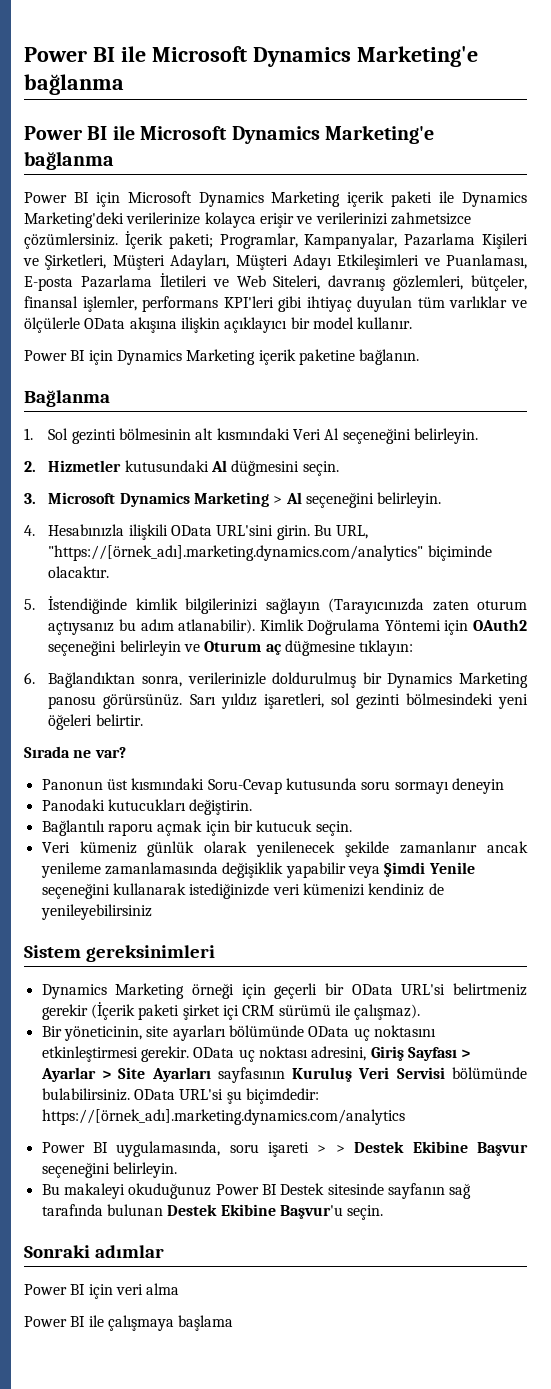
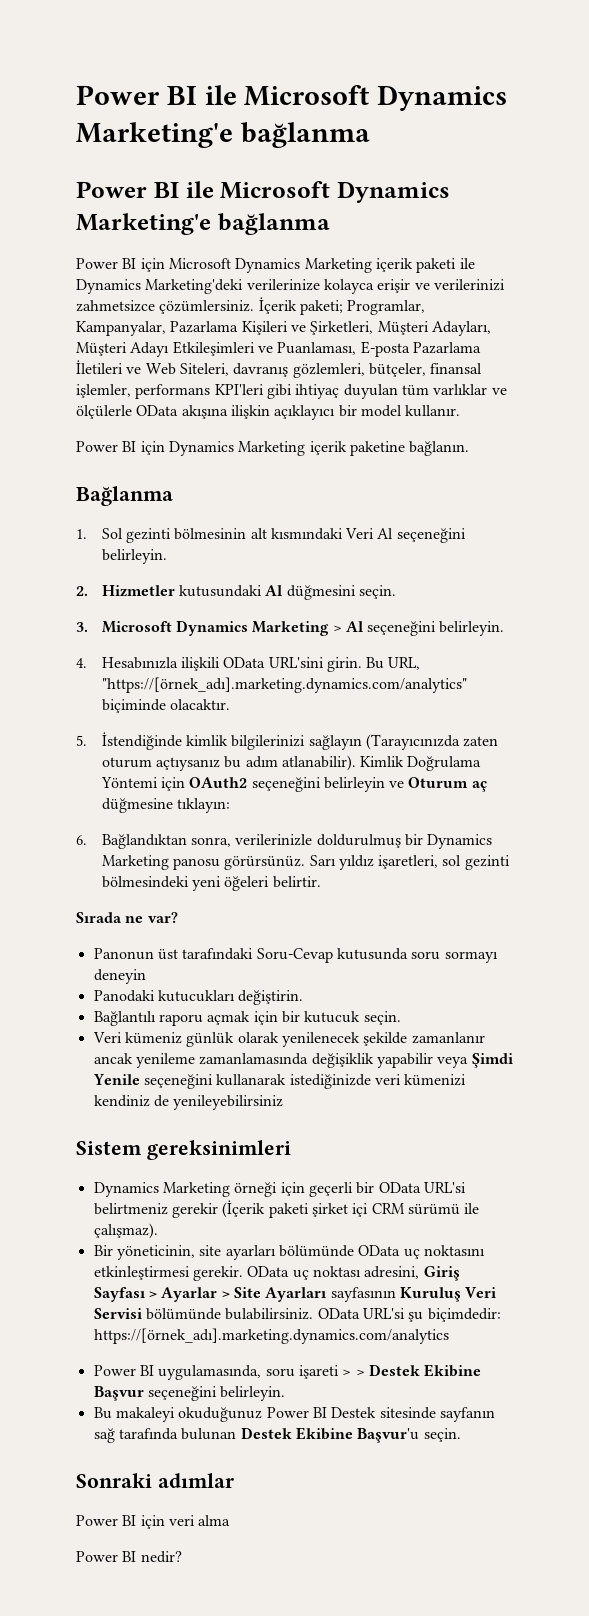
- Panonun üst kısmındaki Soru-Cevap kutusunda soru sormayı deneyin
+ Panonun üst tarafındaki Soru-Cevap kutusunda soru sormayı deneyin
- Power BI ile çalışmaya başlama
+ Power BI nedir?

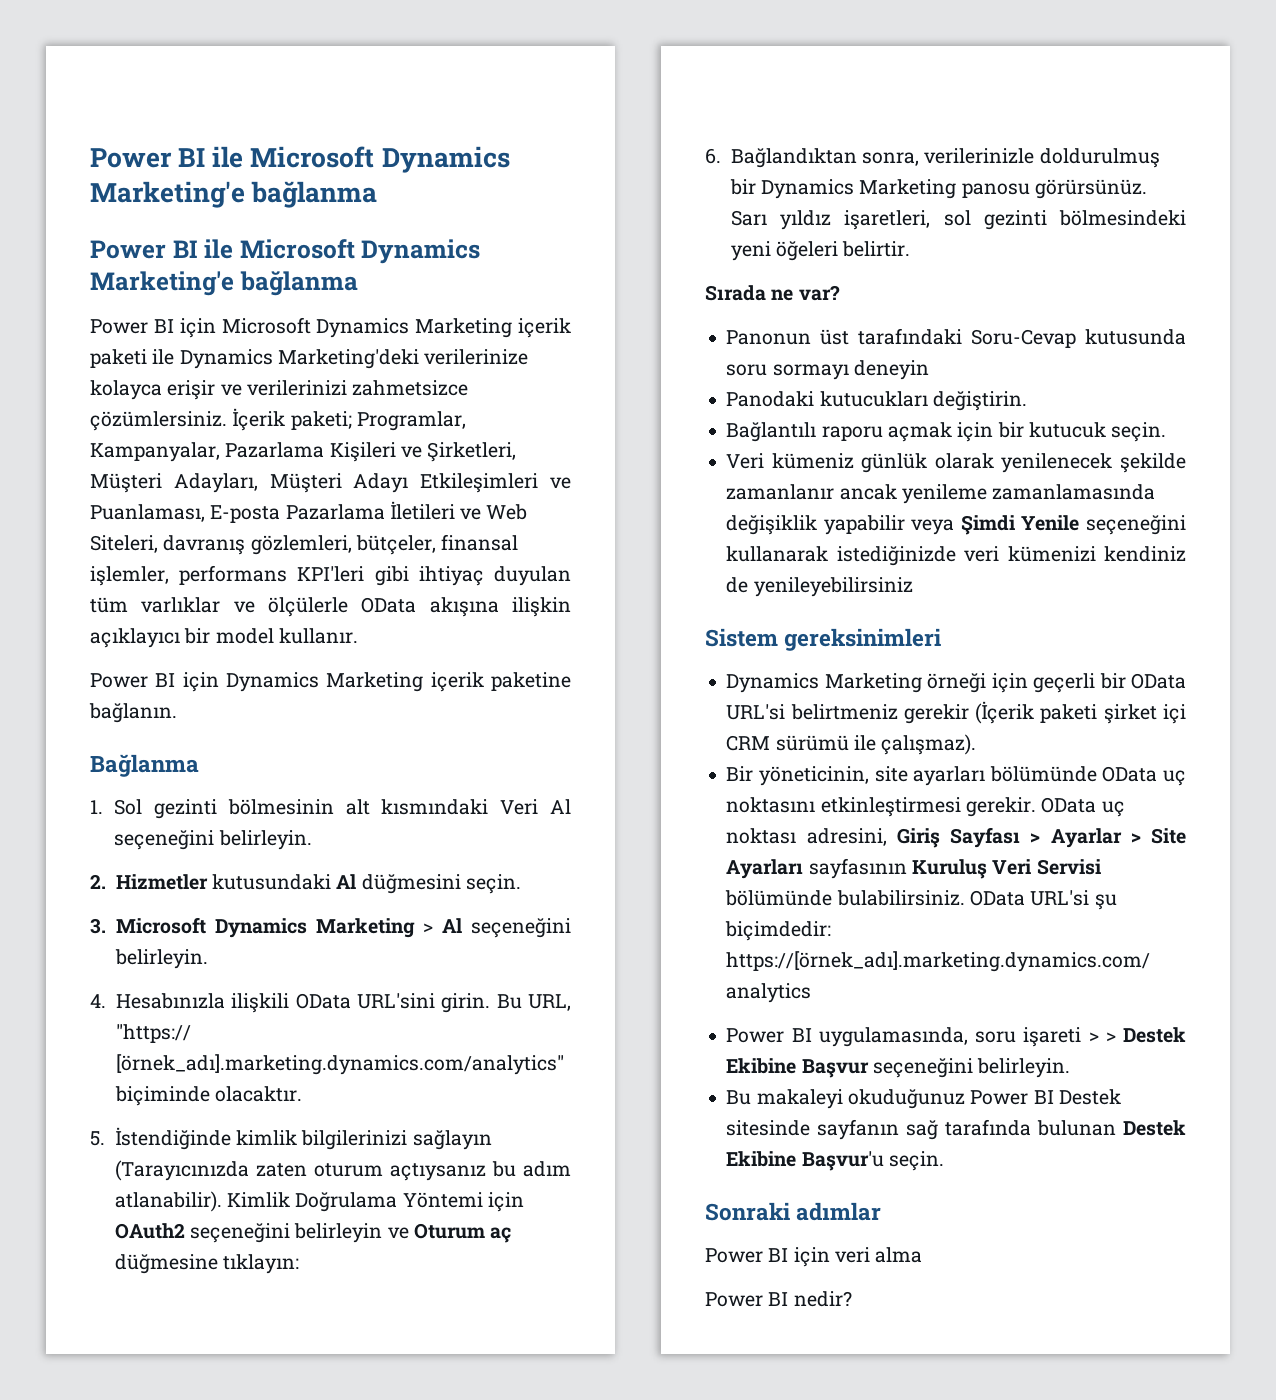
- Bu URL, "https://[örnek_adı].marketing.dynamics.com/analytics" biçiminde olacaktır.
+ Bu URL, "https:// [örnek_adı].marketing.dynamics.com/analytics" biçiminde olacaktır.

